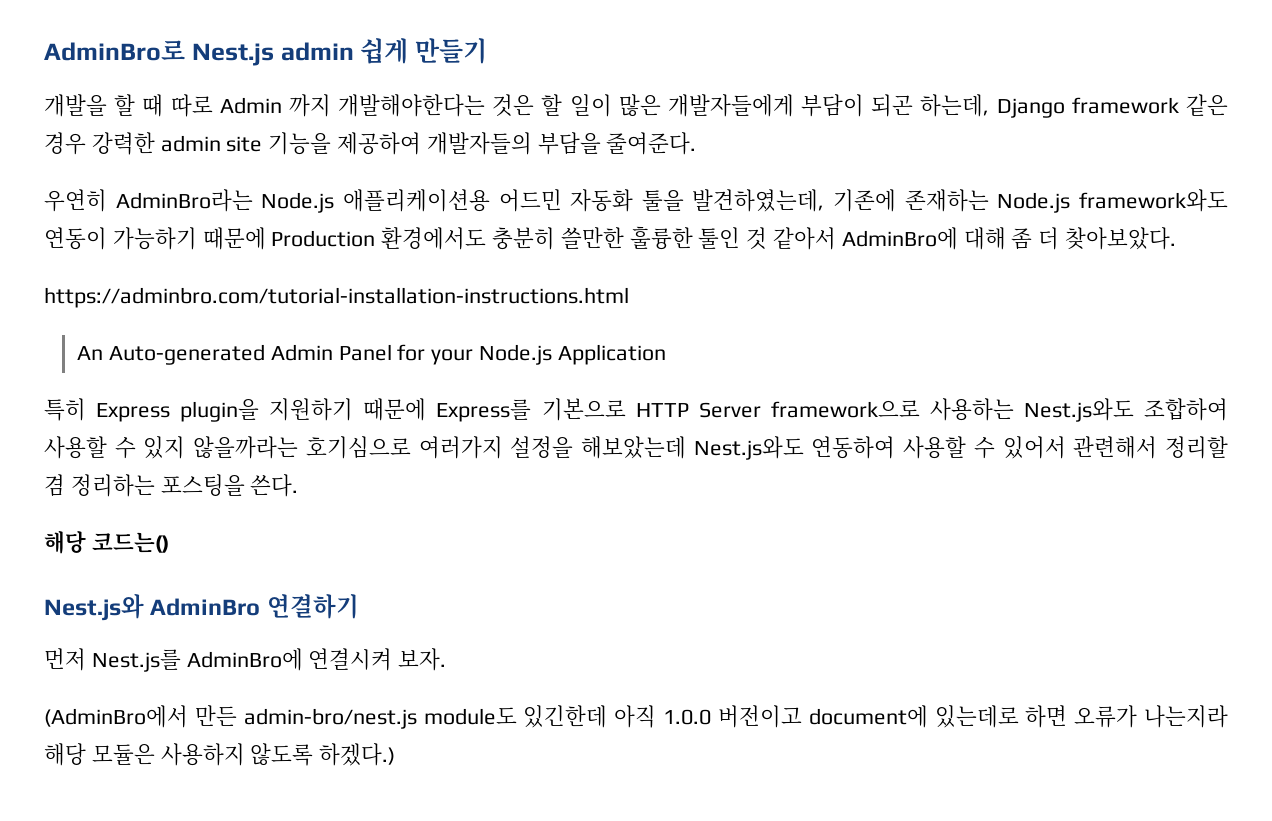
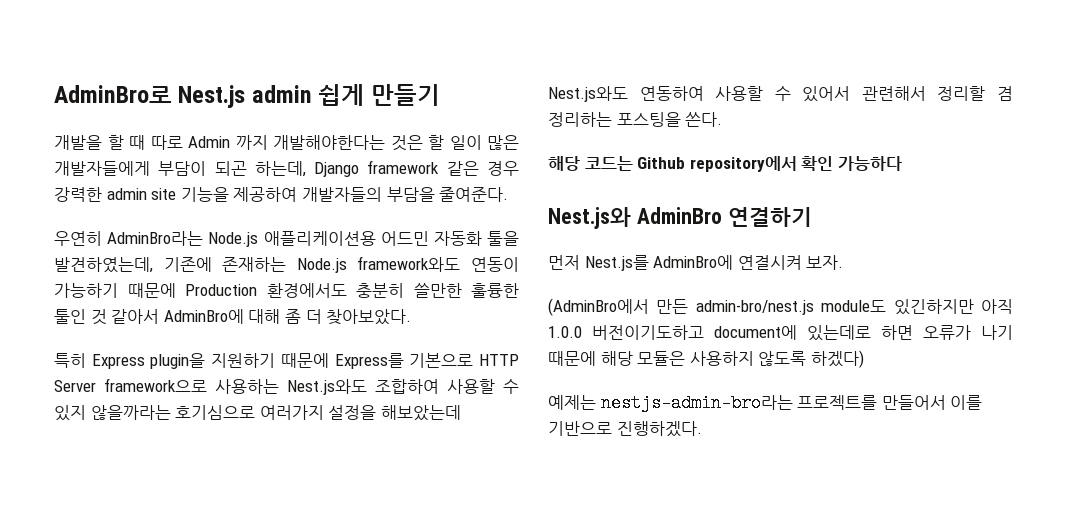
- https://adminbro.com/tutorial-installation-instructions.html
- An Auto-generated Admin Panel for your Node.js Application
- 해당 코드는()
+ 해당 코드는 Github repository에서 확인 가능하다
- (AdminBro에서 만든 admin-bro/nest.js module도 있긴한데 아직 1.0.0 버전이고 document에 있는데로 하면 오류가 나는지라 해당 모듈은 사용하지 않도록 하겠다.)
+ (AdminBro에서 만든 admin-bro/nest.js module도 있긴하지만 아직 1.0.0 버전이기도하고 document에 있는데로 하면 오류가 나기 때문에 해당 모듈은 사용하지 않도록 하겠다)
+ 예제는 nestjs-admin-bro라는 프로젝트를 만들어서 이를 기반으로 진행하겠다.

